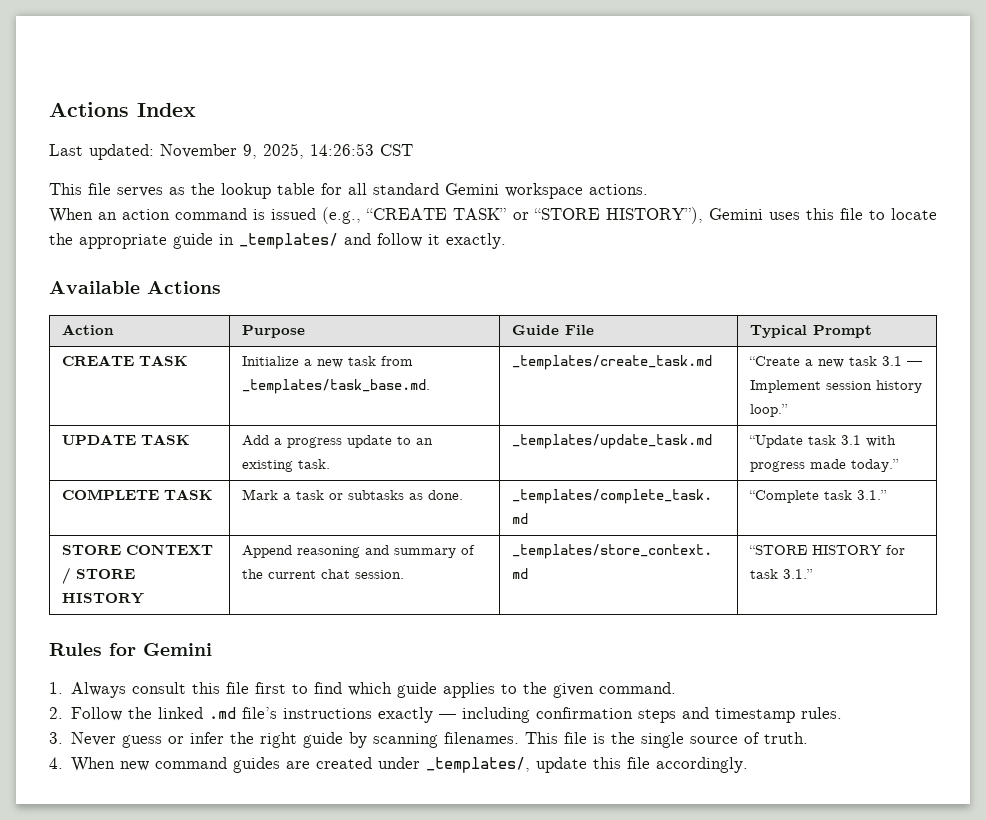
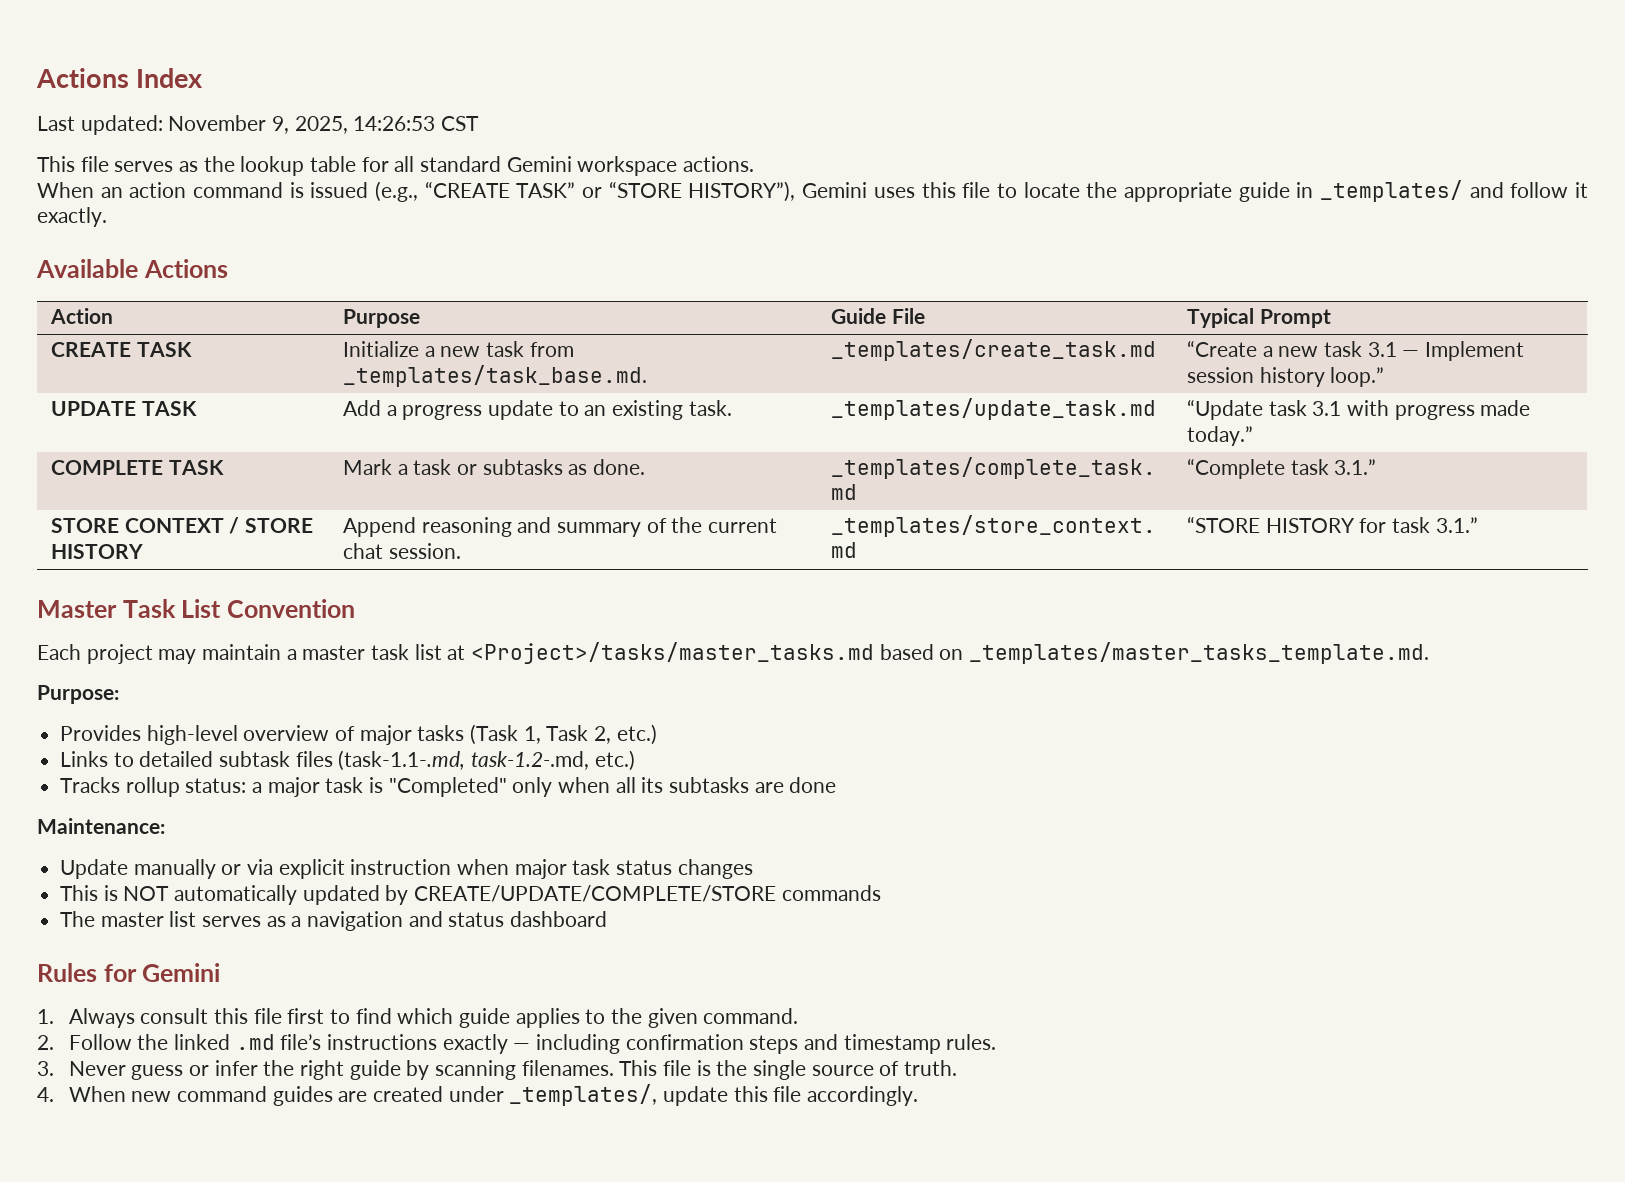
+ Master Task List Convention
+ Each project may maintain a master task list at <Project>/tasks/master_tasks.md based on _templates/master_tasks_template.md.
+ Purpose:
+ Provides high-level overview of major tasks (Task 1, Task 2, etc.)
+ Links to detailed subtask files (task-1.1-.md, task-1.2-.md, etc.)
+ Tracks rollup status: a major task is "Completed" only when all its subtasks are done
+ Maintenance:
+ Update manually or via explicit instruction when major task status changes
+ This is NOT automatically updated by CREATE/UPDATE/COMPLETE/STORE commands
+ The master list serves as a navigation and status dashboard

